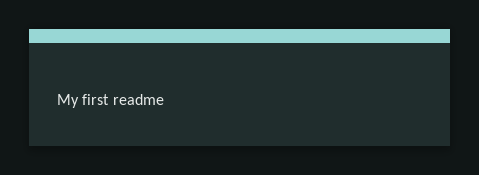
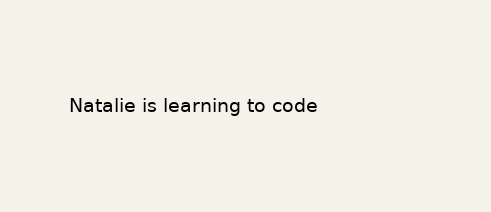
- My first readme
+ Natalie is learning to code

